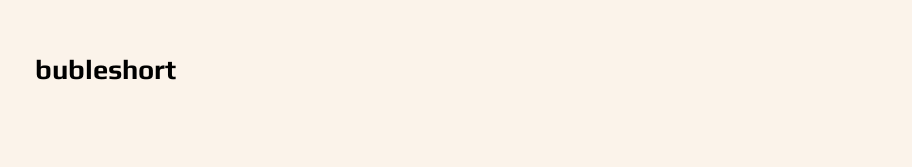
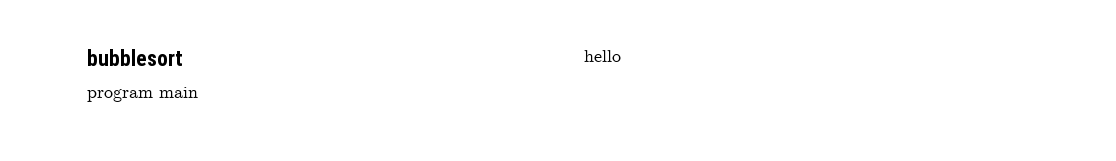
- bubleshort
+ bubblesort
+ program main
+ hello

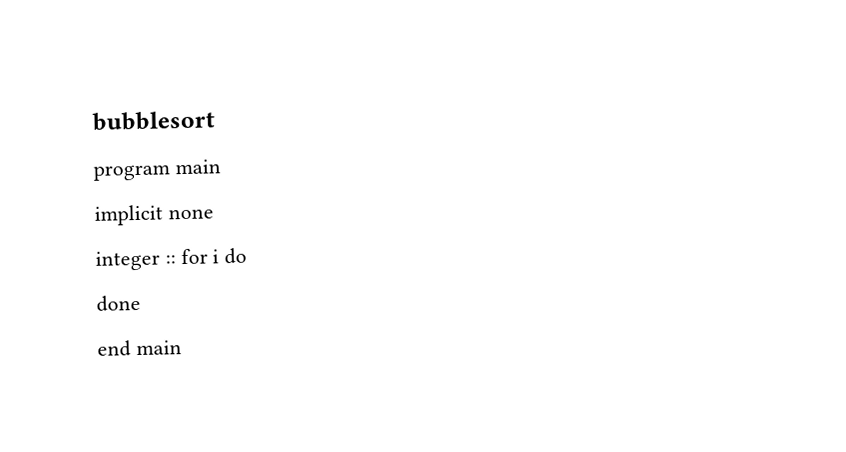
- hello
+ implicit none
+ integer :: for i do
+ done
+ end main

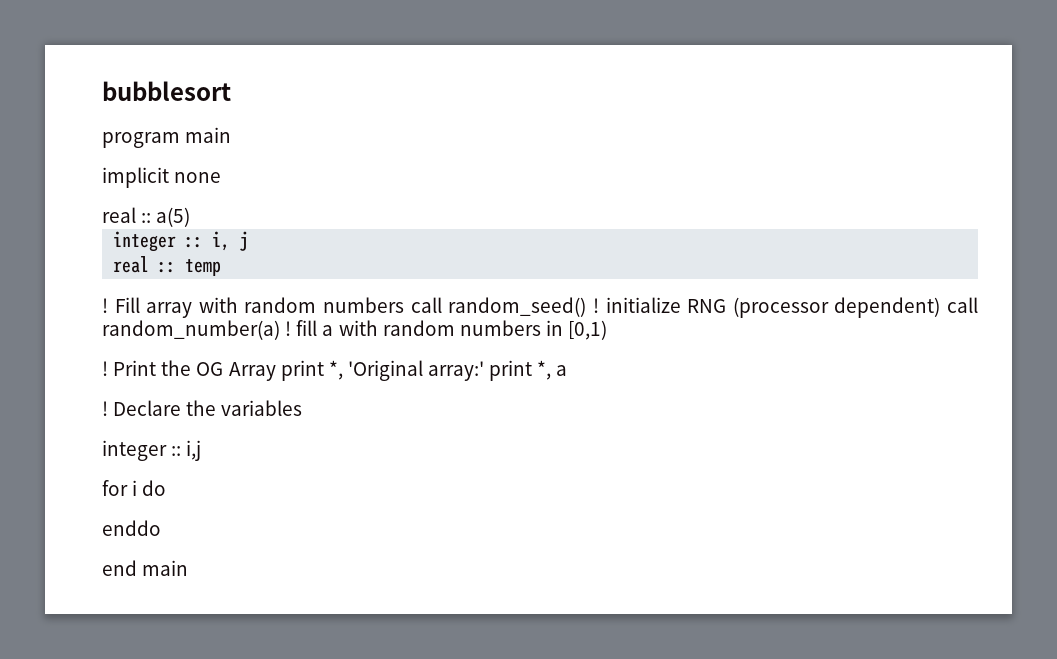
- integer :: for i do
+ real :: a(5)
+ integer :: i, j
+ real :: temp
+ ! Fill array with random numbers call random_seed() ! initialize RNG (processor dependent) call random_number(a) ! fill a with random numbers in [0,1)
+ ! Print the OG Array print *, 'Original array:' print *, a
+ ! Declare the variables
+ integer :: i,j
+ for i do
- done
+ enddo

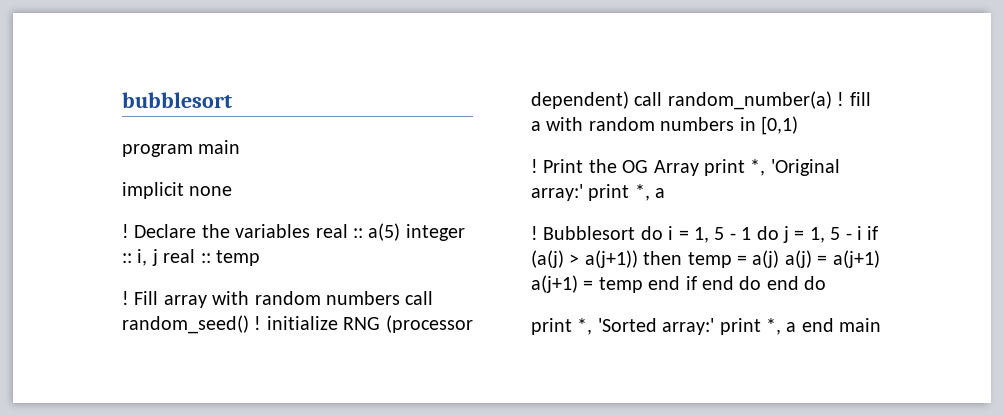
- real :: a(5)
- integer :: i, j
- real :: temp
+ ! Declare the variables real :: a(5) integer :: i, j real :: temp
- Declare the variables
- integer :: i,j
- for i do
- enddo
- end main
+ Bubblesort do i = 1, 5 - 1 do j = 1, 5 - i if (a(j) > a(j+1)) then temp = a(j) a(j) = a(j+1) a(j+1) = temp end if end do end do
+ print *, 'Sorted array:' print *, a end main

